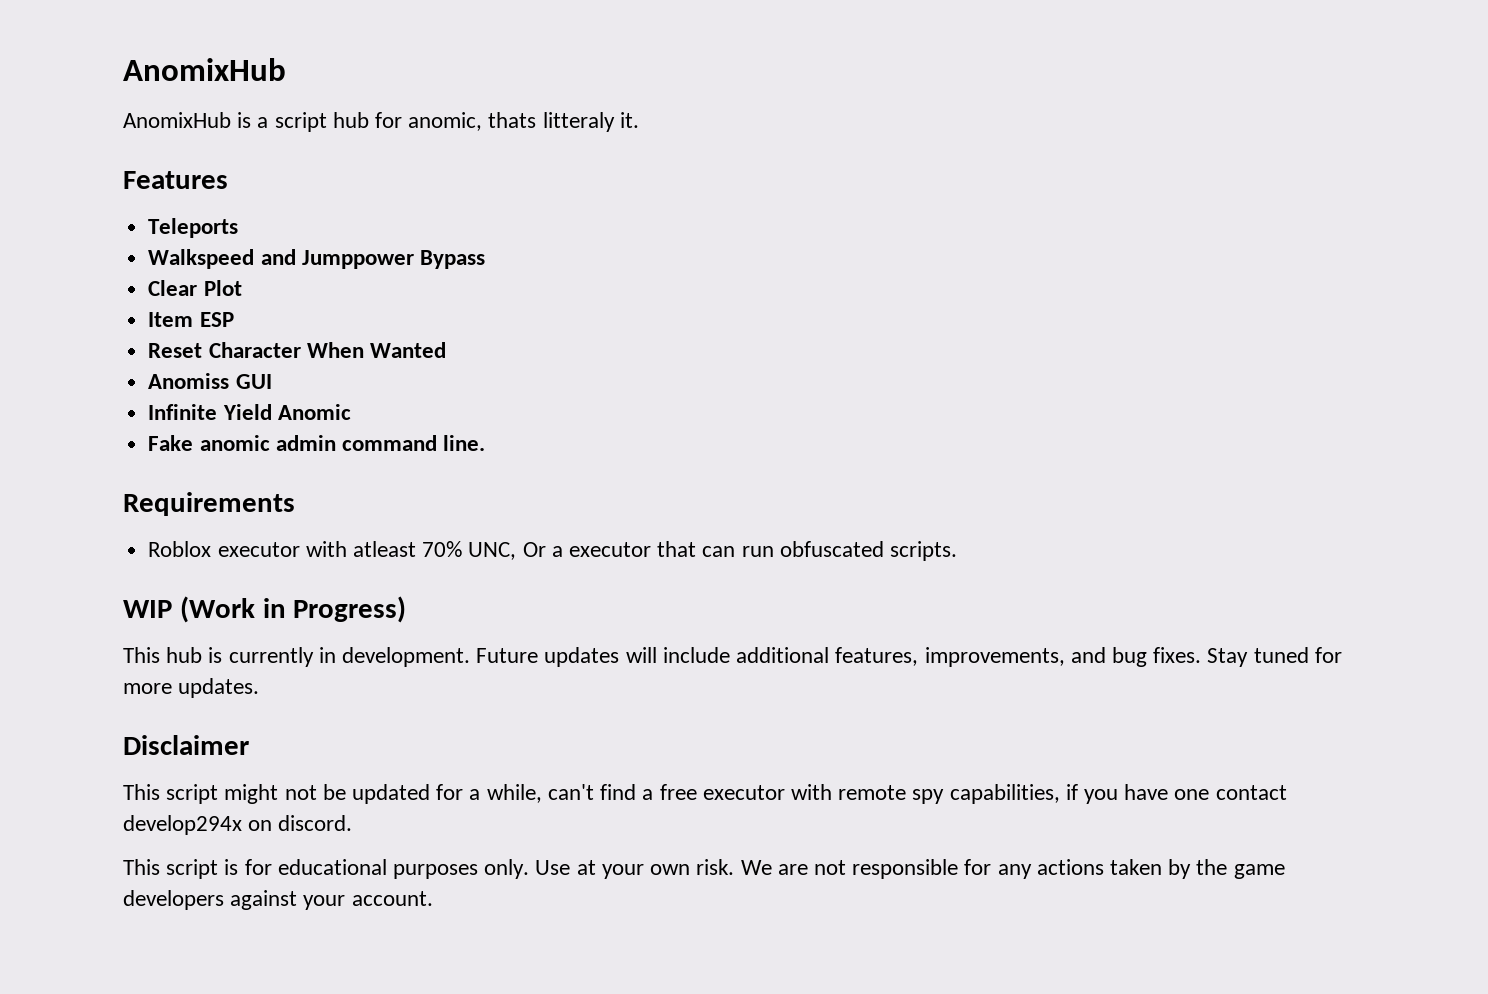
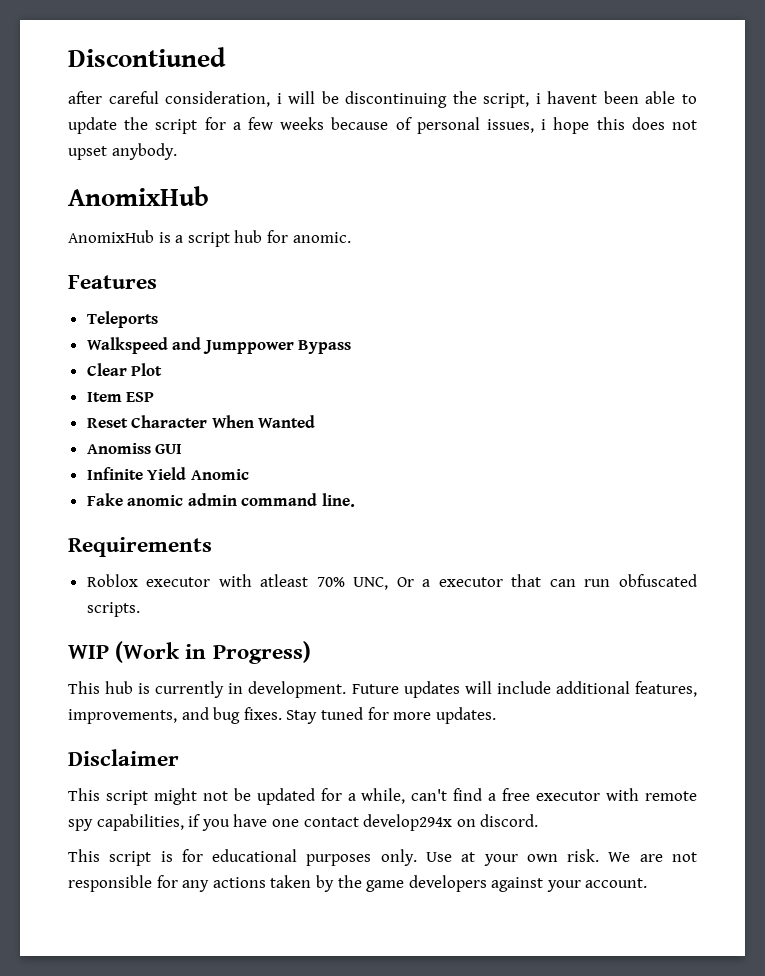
+ Discontiuned
+ after careful consideration, i will be discontinuing the script, i havent been able to update the script for a few weeks because of personal issues, i hope this does not upset anybody.
- AnomixHub is a script hub for anomic, thats litteraly it.
+ AnomixHub is a script hub for anomic.

